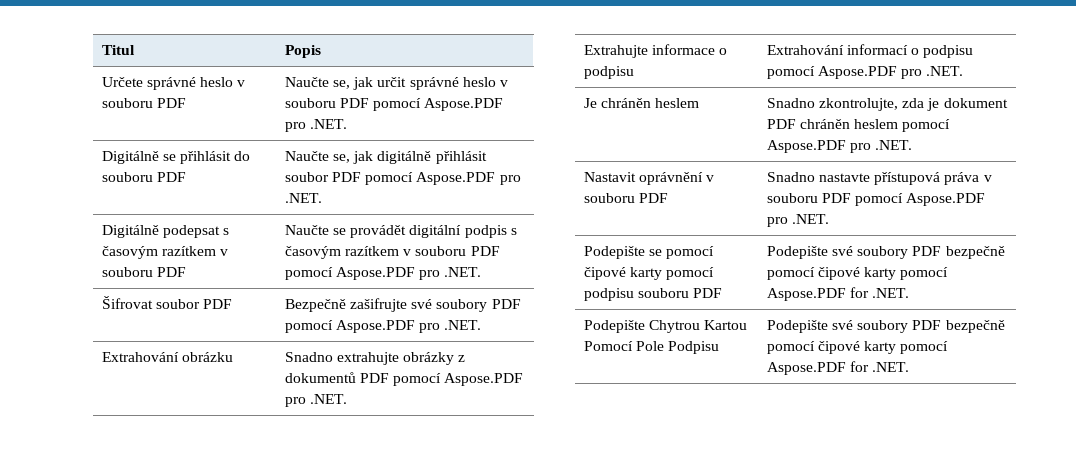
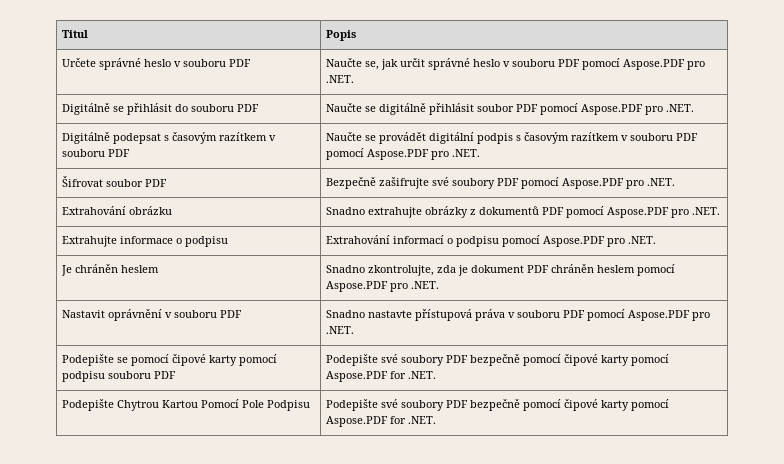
- Digitálně se přihlásit do souboru PDF | Naučte se, jak digitálně přihlásit soubor PDF pomocí Aspose.PDF pro .NET.
+ Digitálně se přihlásit do souboru PDF | Naučte se digitálně přihlásit soubor PDF pomocí Aspose.PDF pro .NET.

